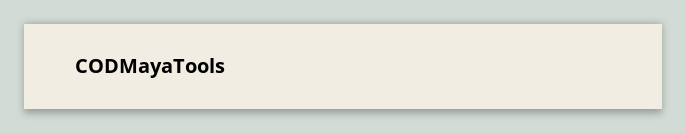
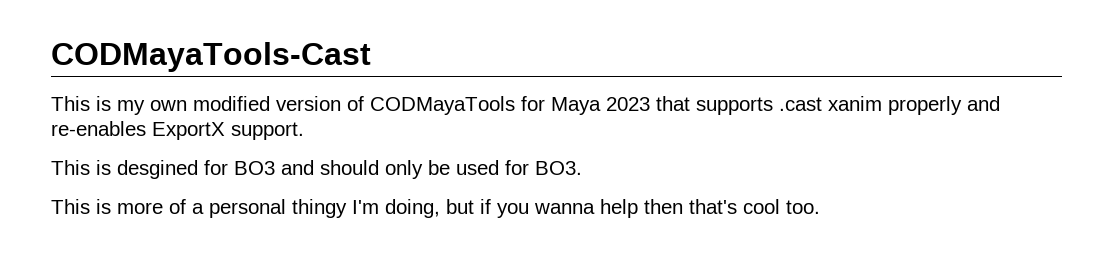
- CODMayaTools
+ CODMayaTools-Cast
+ This is my own modified version of CODMayaTools for Maya 2023 that supports .cast xanim properly and re-enables ExportX support.
+ This is desgined for BO3 and should only be used for BO3.
+ This is more of a personal thingy I'm doing, but if you wanna help then that's cool too.

